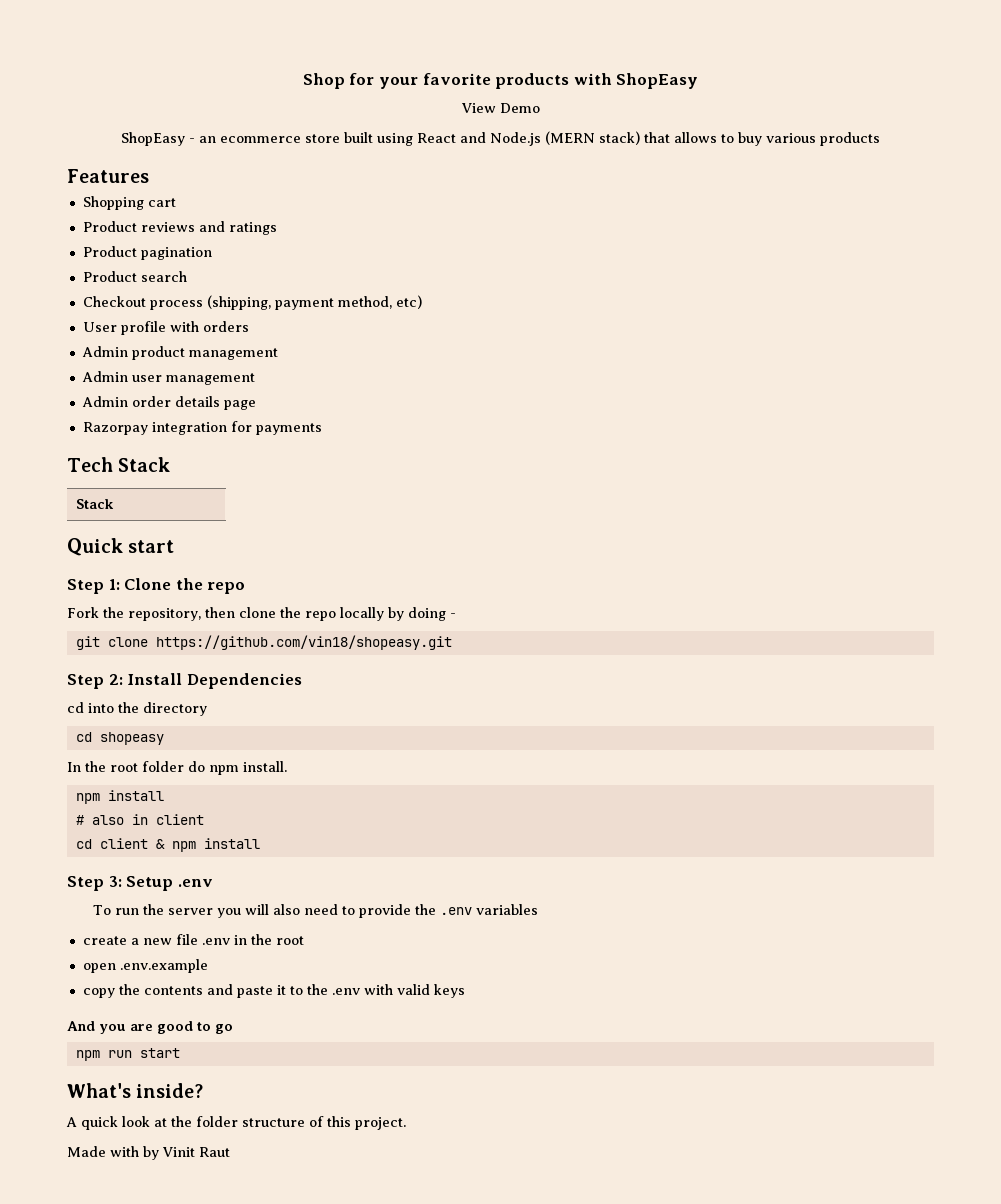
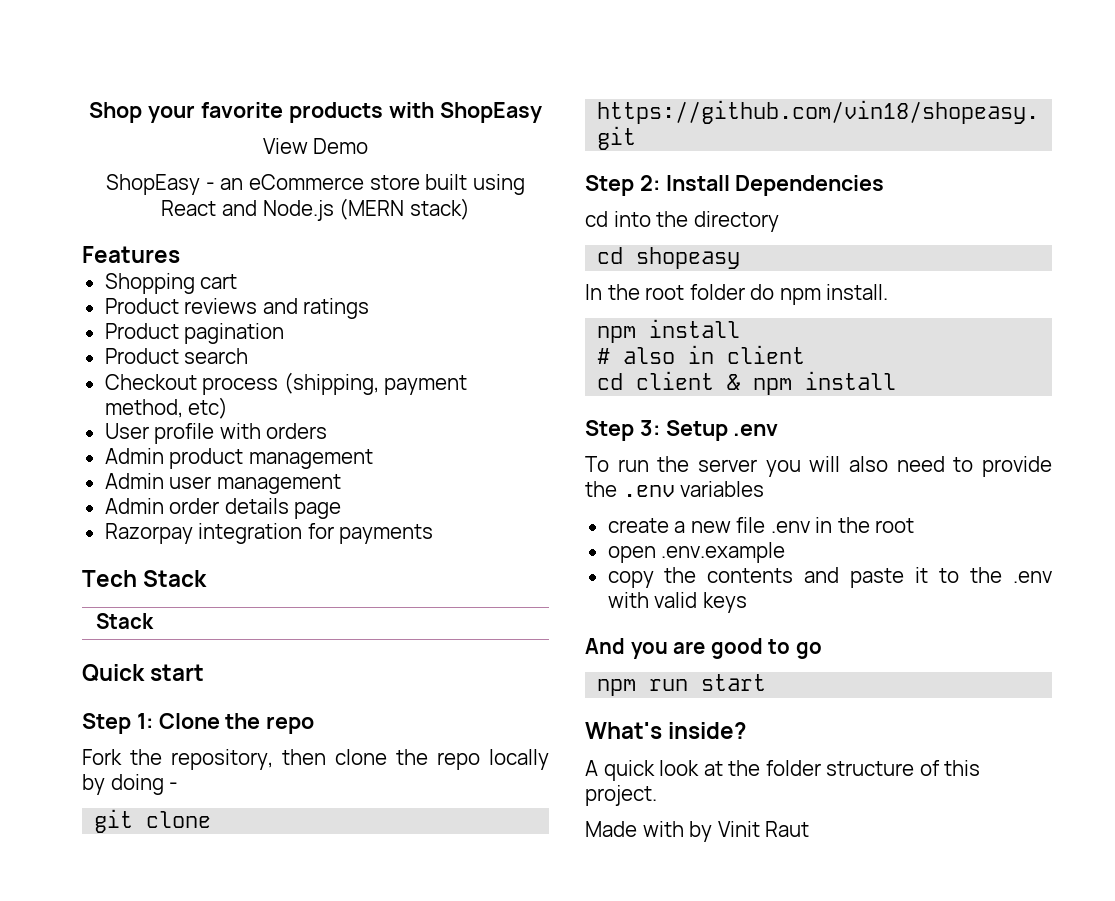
- Shop for your favorite products with ShopEasy
+ Shop your favorite products with ShopEasy
- ShopEasy - an ecommerce store built using React and Node.js (MERN stack) that allows to buy various products
+ ShopEasy - an eCommerce store built using React and Node.js (MERN stack)

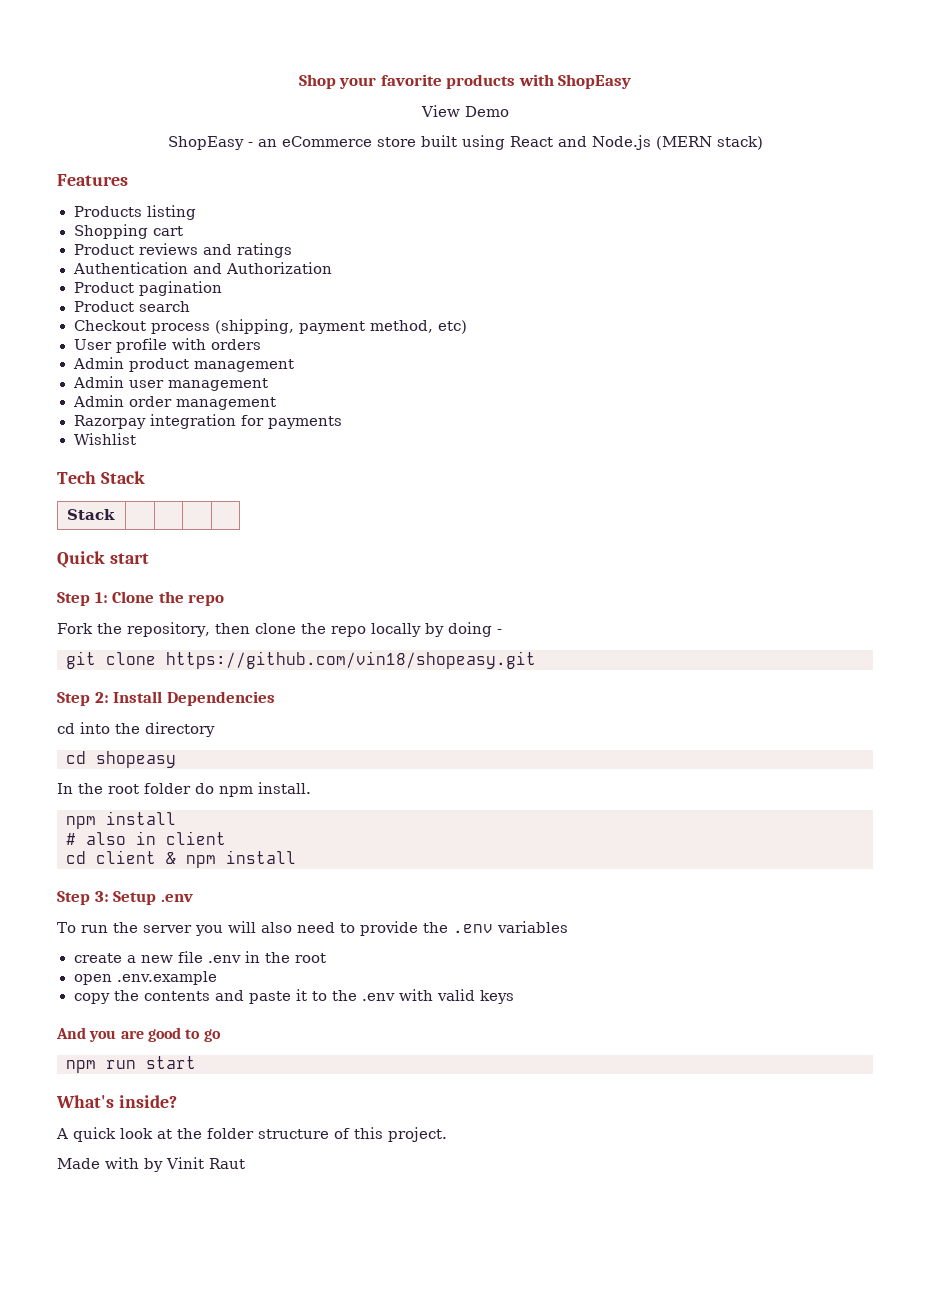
+ Products listing
+ Authentication and Authorization
- Admin order details page
+ Admin order management
+ Wishlist

